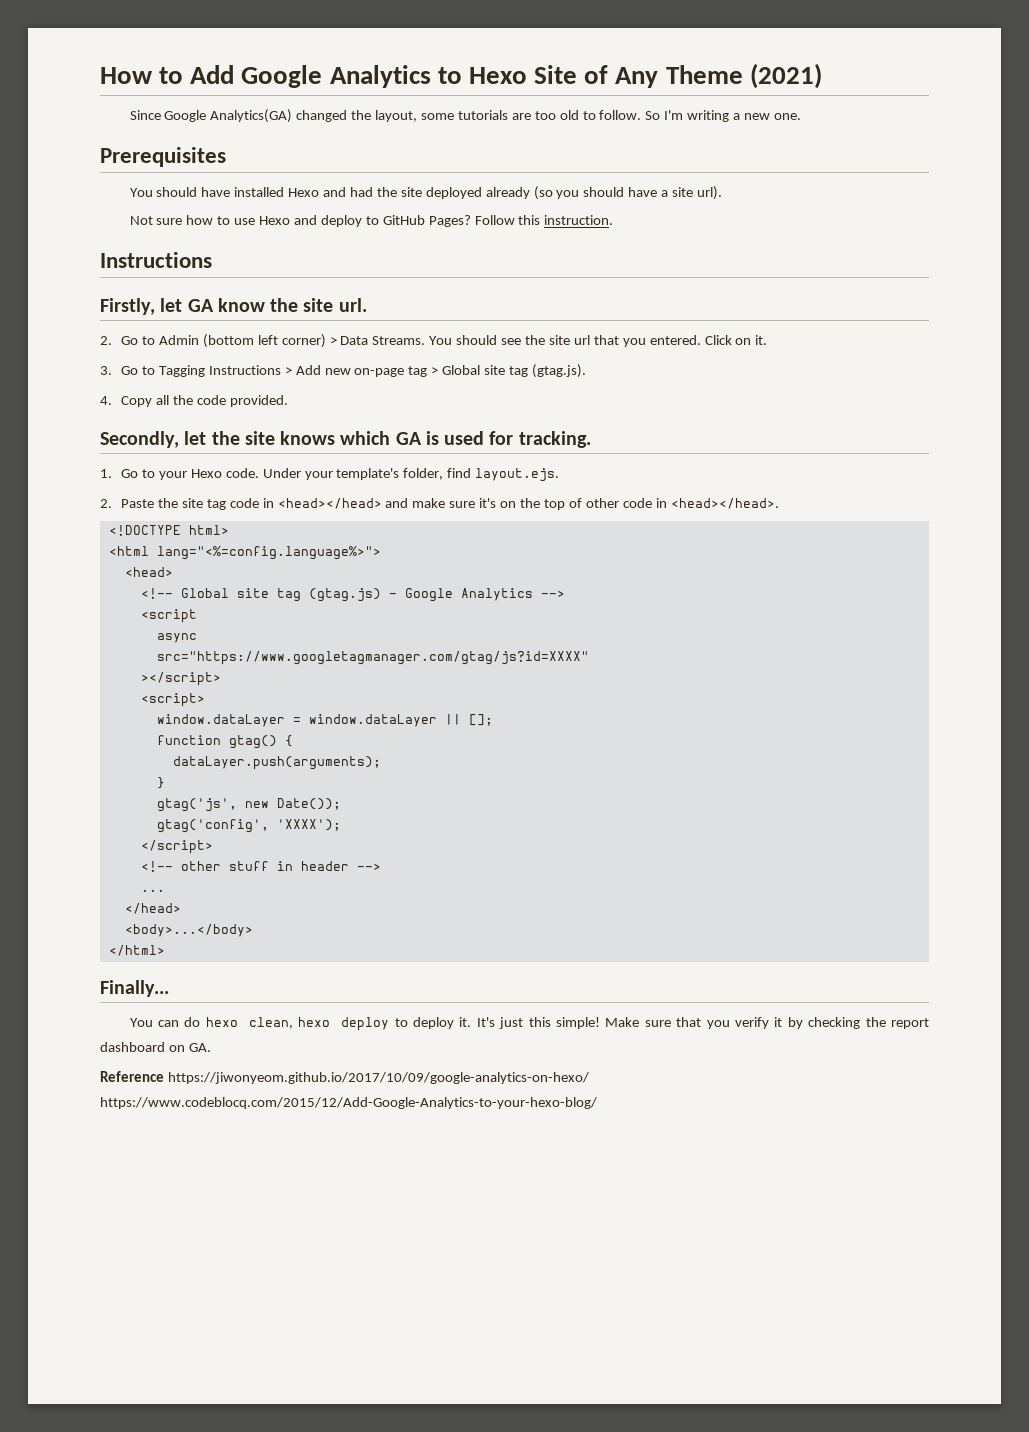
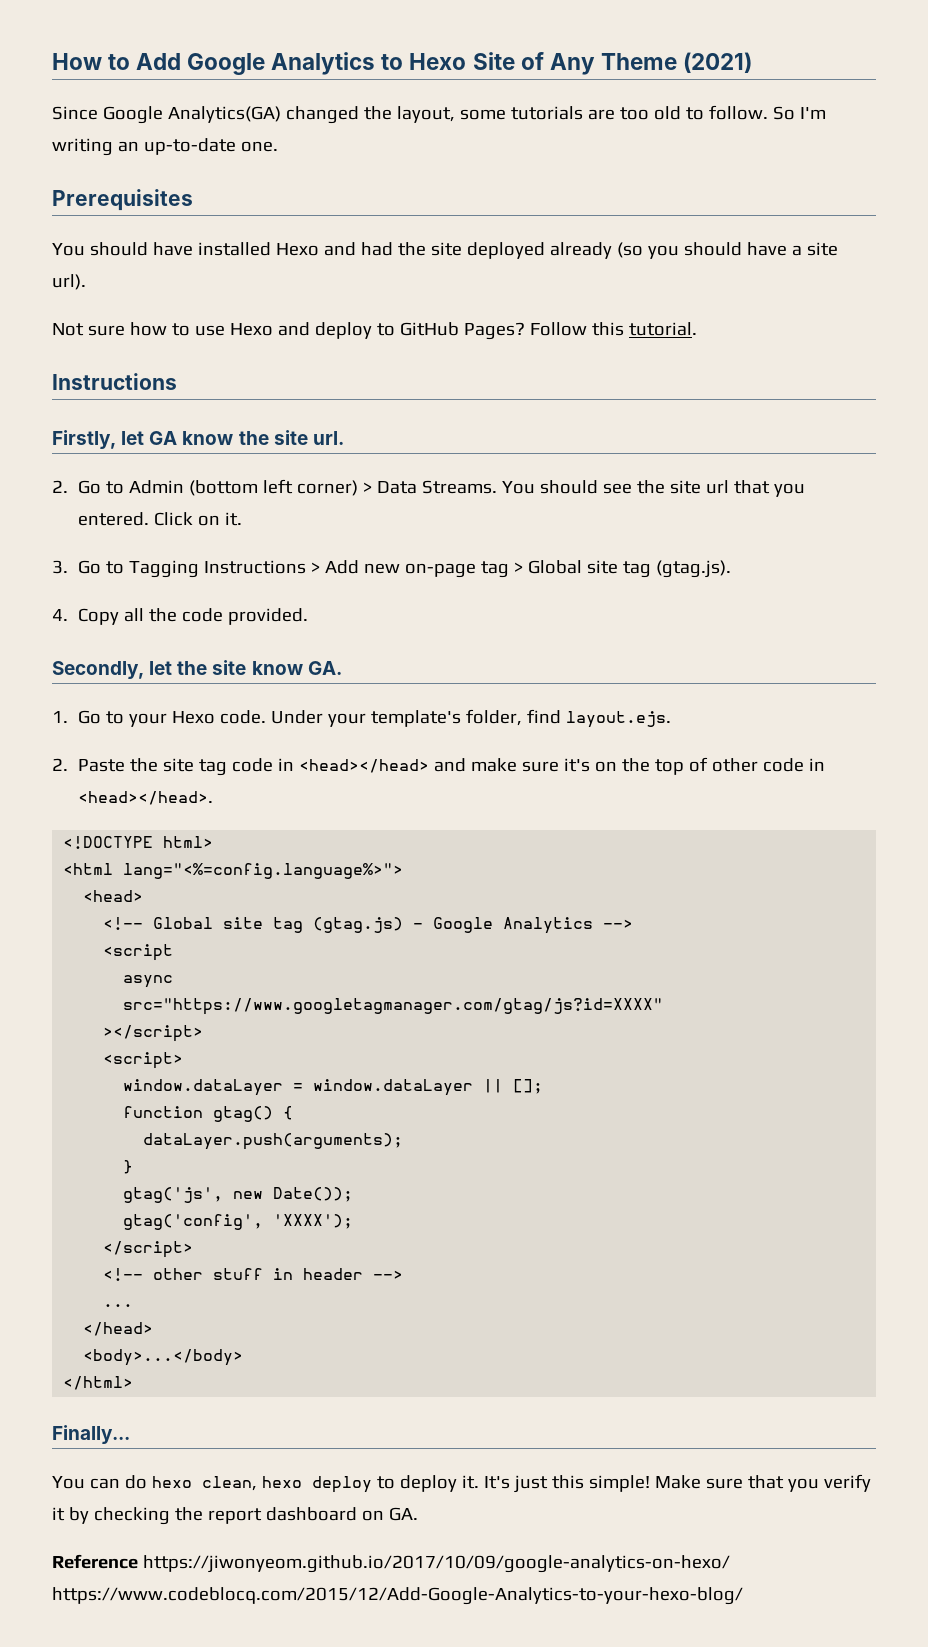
- So I'm writing a new one.
+ So I'm writing an up-to-date one.
- Follow this instruction.
+ Follow this tutorial.
- Secondly, let the site knows which GA is used for tracking.
+ Secondly, let the site know GA.

